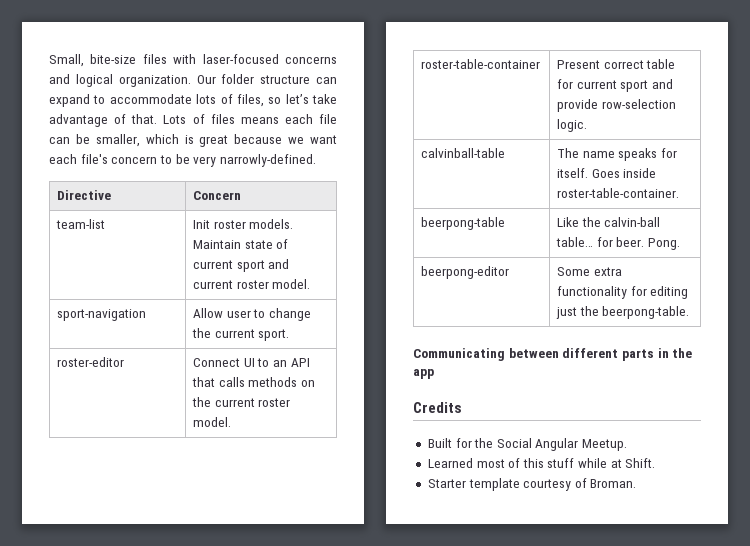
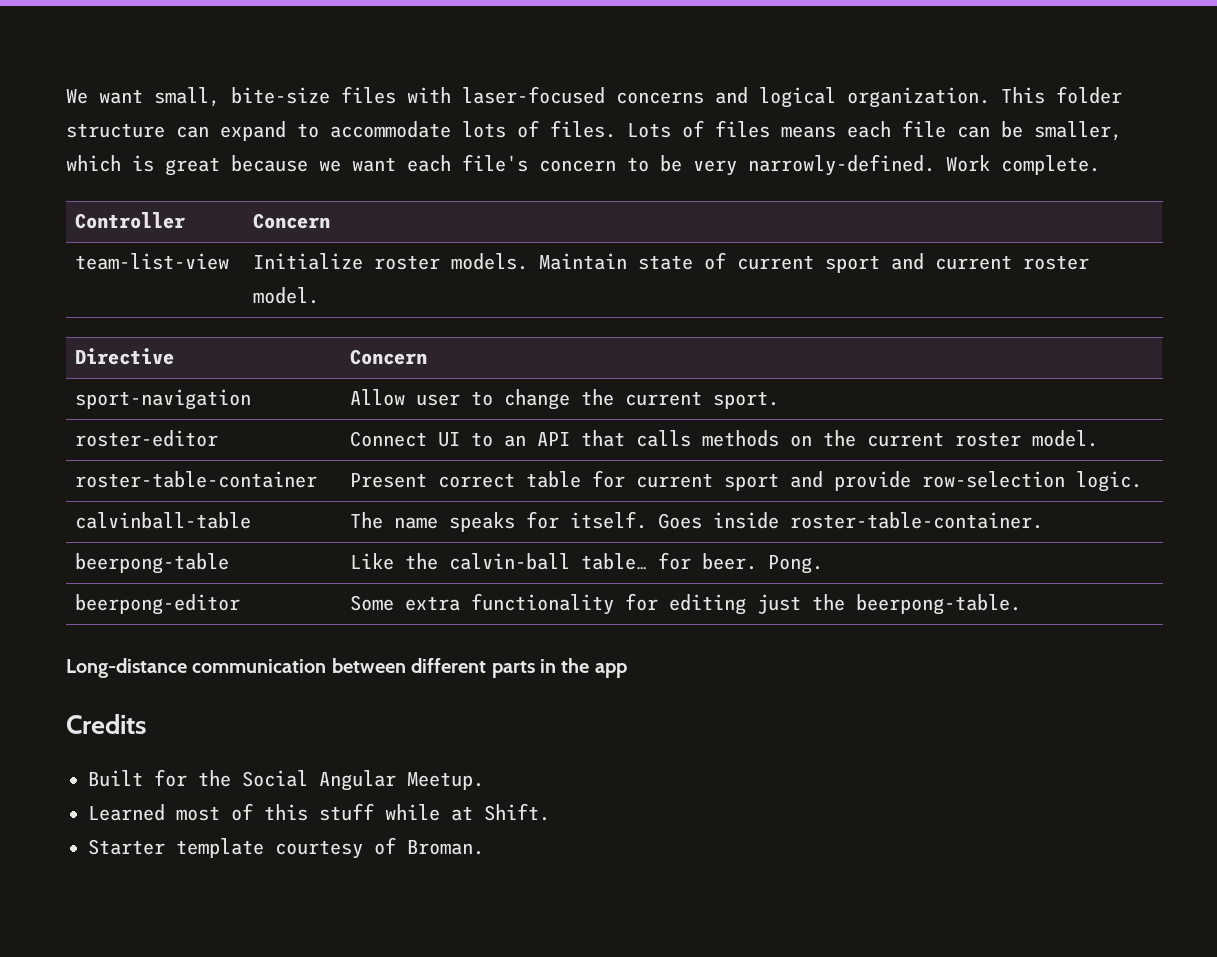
- Small, bite-size files with laser-focused concerns and logical organization.
+ We want small, bite-size files with laser-focused concerns and logical organization.
- Our folder structure can expand to accommodate lots of files, so let’s take advantage of that.
+ This folder structure can expand to accommodate lots of files.
- Lots of files means each file can be smaller, which is great because we want each file's concern to be very narrowly-defined.
- Directive | Concern
- team-list | Init roster models. Maintain state of current sport and current roster model.
+ Lots of files means each file can be smaller, which is great because we want each file's concern to be very narrowly-defined. Work complete.
+ Controller | Concern
+ team-list-view | Initialize roster models. Maintain state of current sport and current roster model.
+ Directive | Concern
- Communicating between different parts in the app
+ Long-distance communication between different parts in the app

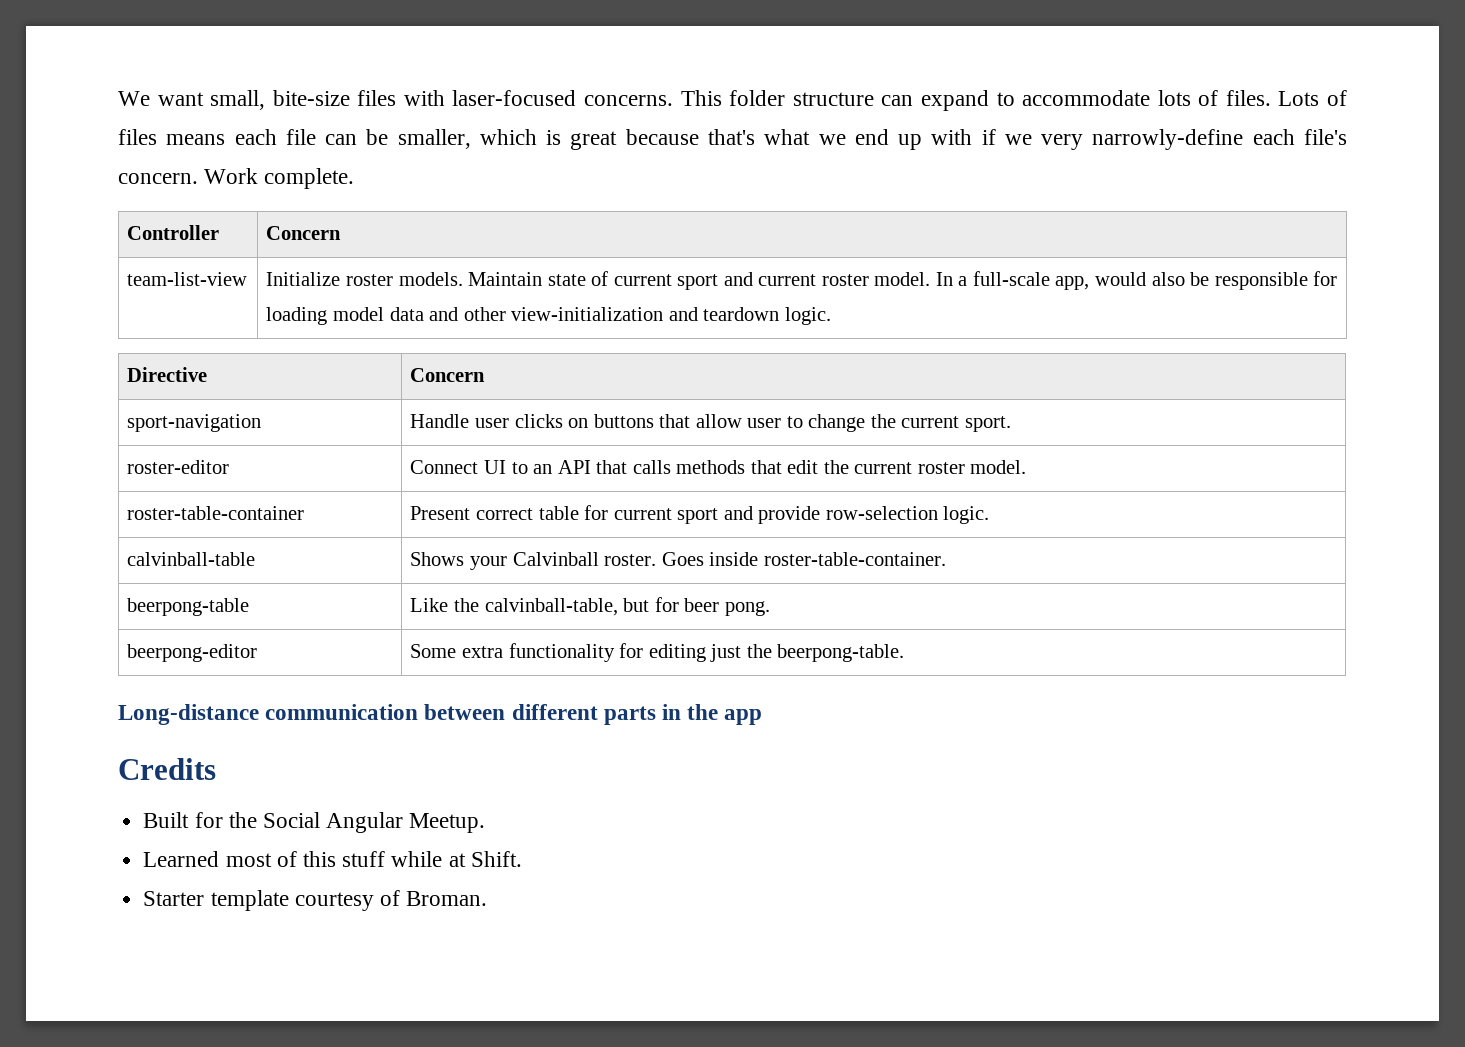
- We want small, bite-size files with laser-focused concerns and logical organization.
+ We want small, bite-size files with laser-focused concerns.
- Lots of files means each file can be smaller, which is great because we want each file's concern to be very narrowly-defined.
+ Lots of files means each file can be smaller, which is great because that's what we end up with if we very narrowly-define each file's concern.
- team-list-view | Initialize roster models. Maintain state of current sport and current roster model.
+ team-list-view | Initialize roster models. Maintain state of current sport and current roster model. In a full-scale app, would also be responsible for loading model data and other view-initialization and teardown logic.
  Directive | Concern
- sport-navigation | Allow user to change the current sport.
+ sport-navigation | Handle user clicks on buttons that allow user to change the current sport.
- roster-editor | Connect UI to an API that calls methods on the current roster model.
+ roster-editor | Connect UI to an API that calls methods that edit the current roster model.
- calvinball-table | The name speaks for itself. Goes inside roster-table-container.
+ calvinball-table | Shows your Calvinball roster. Goes inside roster-table-container.
- beerpong-table | Like the calvin-ball table… for beer. Pong.
+ beerpong-table | Like the calvinball-table, but for beer pong.

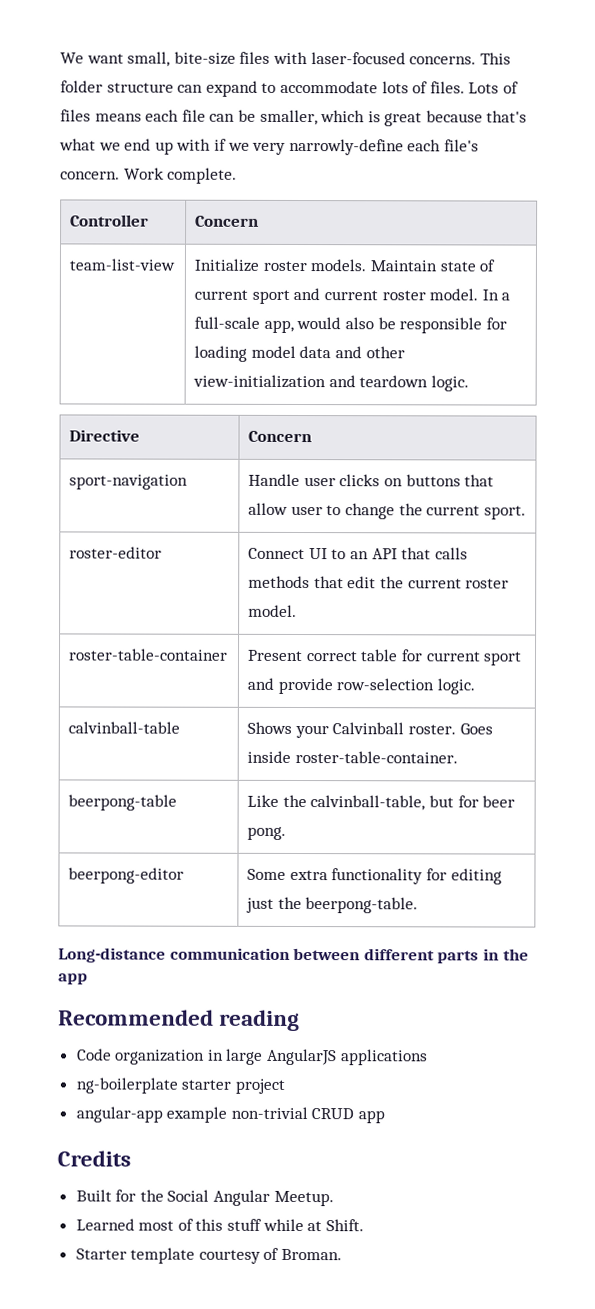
+ Recommended reading
+ Code organization in large AngularJS applications
+ ng-boilerplate starter project
+ angular-app example non-trivial CRUD app

